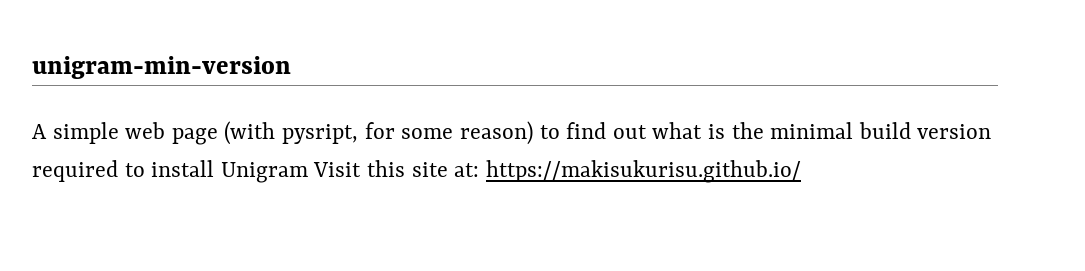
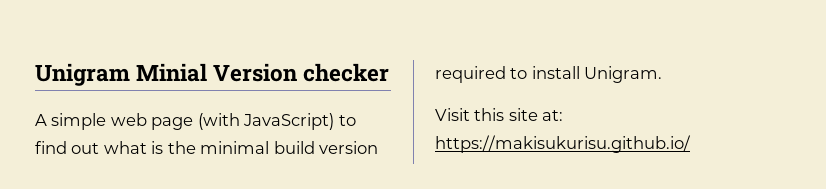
- unigram-min-version
+ Unigram Minial Version checker
- A simple web page (with pysript, for some reason) to find out what is the minimal build version required to install Unigram Visit this site at: https://makisukurisu.github.io/
+ A simple web page (with JavaScript) to find out what is the minimal build version required to install Unigram.
+ Visit this site at: https://makisukurisu.github.io/

